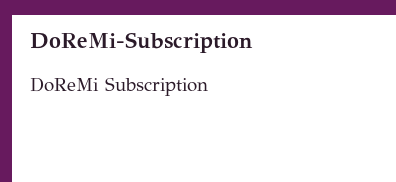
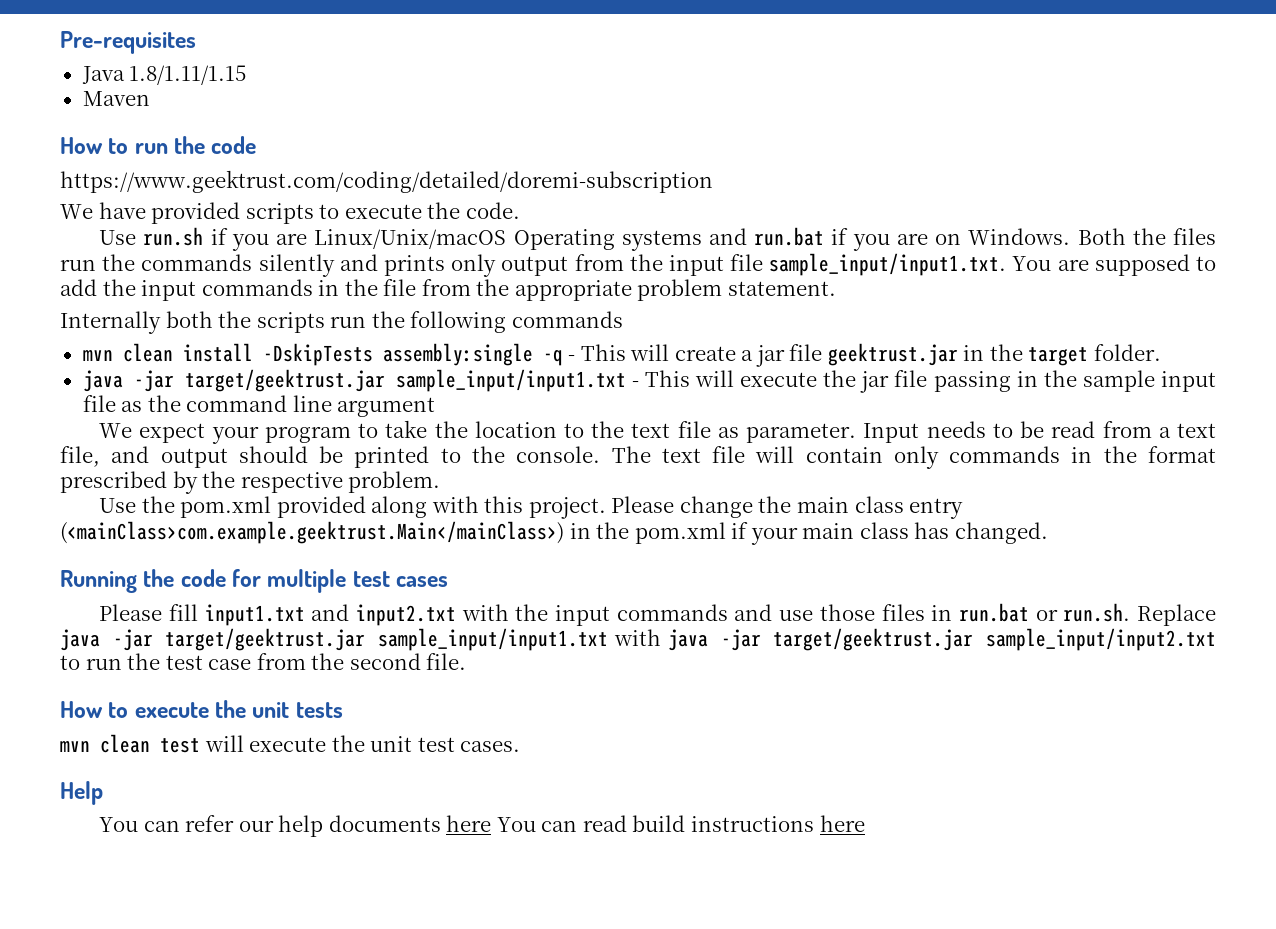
- DoReMi-Subscription
- DoReMi Subscription
+ Pre-requisites
+ Java 1.8/1.11/1.15
+ Maven
+ How to run the code
+ https://www.geektrust.com/coding/detailed/doremi-subscription
+ We have provided scripts to execute the code.
+ Use run.sh if you are Linux/Unix/macOS Operating systems and run.bat if you are on Windows. Both the files run the commands silently and prints only output from the input file sample_input/input1.txt. You are supposed to add the input commands in the file from the appropriate problem statement.
+ Internally both the scripts run the following commands
+ mvn clean install -DskipTests assembly:single -q - This will create a jar file geektrust.jar in the target folder.
+ java -jar target/geektrust.jar sample_input/input1.txt - This will execute the jar file passing in the sample input file as the command line argument
+ We expect your program to take the location to the text file as parameter. Input needs to be read from a text file, and output should be printed to the console. The text file will contain only commands in the format prescribed by the respective problem.
+ Use the pom.xml provided along with this project. Please change the main class entry (<mainClass>com.example.geektrust.Main</mainClass>) in the pom.xml if your main class has changed.
+ Running the code for multiple test cases
+ Please fill input1.txt and input2.txt with the input commands and use those files in run.bat or run.sh. Replace java -jar target/geektrust.jar sample_input/input1.txt with java -jar target/geektrust.jar sample_input/input2.txt to run the test case from the second file.
+ How to execute the unit tests
+ mvn clean test will execute the unit test cases.
+ Help
+ You can refer our help documents here You can read build instructions here

